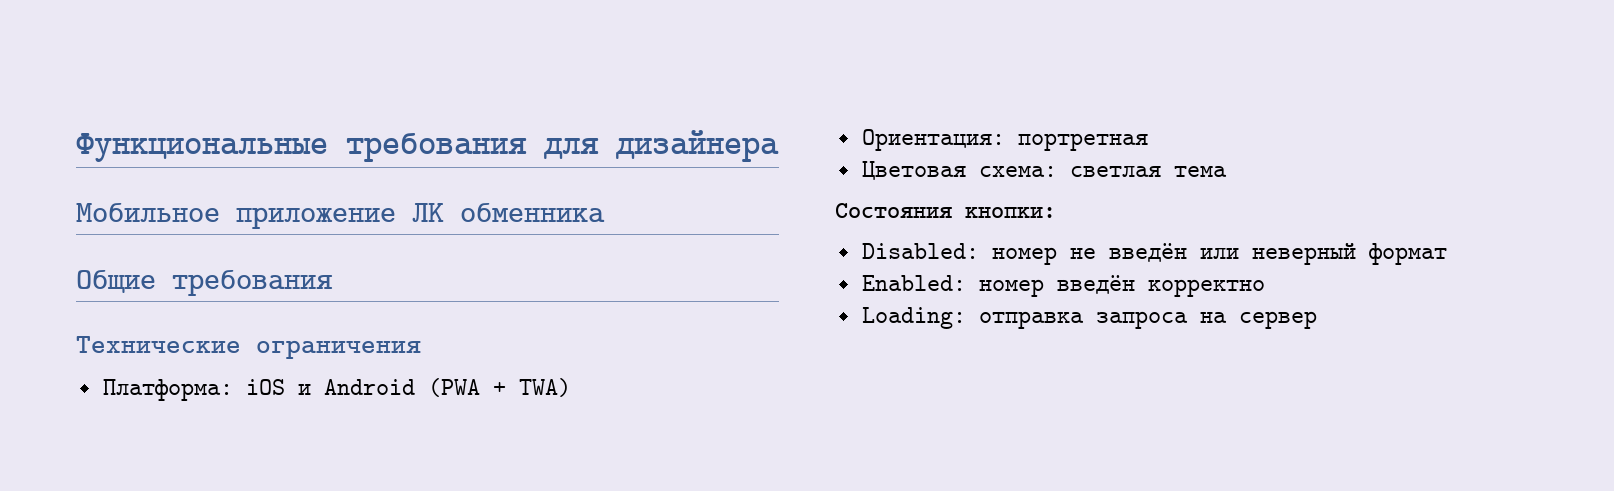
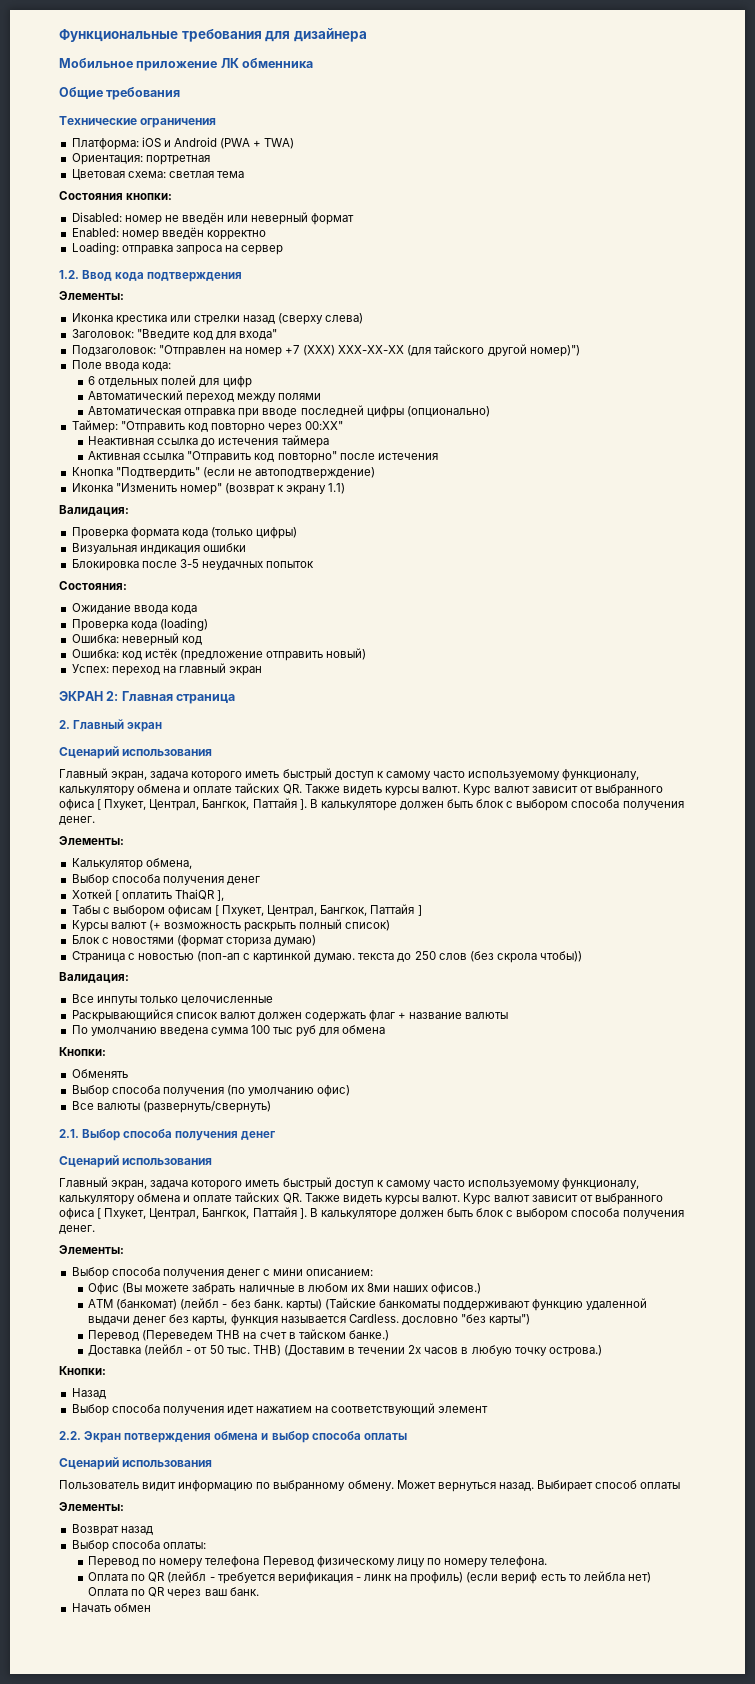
+ 1.2. Ввод кода подтверждения
+ Элементы:
+ Иконка крестика или стрелки назад (сверху слева)
+ Заголовок: "Введите код для входа"
+ Подзаголовок: "Отправлен на номер +7 (XXX) XXX-XX-XX (для тайского другой номер)")
+ Поле ввода кода:
+ 6 отдельных полей для цифр
+ Автоматический переход между полями
+ Автоматическая отправка при вводе последней цифры (опционально)
+ Таймер: "Отправить код повторно через 00:XX"
+ Неактивная ссылка до истечения таймера
+ Активная ссылка "Отправить код повторно" после истечения
+ Кнопка "Подтвердить" (если не автоподтверждение)
+ Иконка "Изменить номер" (возврат к экрану 1.1)
+ Валидация:
+ Проверка формата кода (только цифры)
+ Визуальная индикация ошибки
+ Блокировка после 3-5 неудачных попыток
+ Состояния:
+ Ожидание ввода кода
+ Проверка кода (loading)
+ Ошибка: неверный код
+ Ошибка: код истёк (предложение отправить новый)
+ Успех: переход на главный экран
+ ЭКРАН 2: Главная страница
+ 2. Главный экран
+ Сценарий использования
+ Главный экран, задача которого иметь быстрый доступ к самому часто используемому функционалу, калькулятору обмена и оплате тайских QR. Также видеть курсы валют. Курс валют зависит от выбранного офиса [ Пхукет, Централ, Бангкок, Паттайя ]. В калькуляторе должен быть блок с выбором способа получения денег.
+ Элементы:
+ Калькулятор обмена,
+ Выбор способа получения денег
+ Хоткей [ оплатить ThaiQR ],
+ Табы с выбором офисам [ Пхукет, Централ, Бангкок, Паттайя ]
+ Курсы валют (+ возможность раскрыть полный список)
+ Блок с новостями (формат сториза думаю)
+ Страница с новостью (поп-ап с картинкой думаю. текста до 250 слов (без скрола чтобы))
+ Валидация:
+ Все инпуты только целочисленные
+ Раскрывающийся список валют должен содержать флаг + название валюты
+ По умолчанию введена сумма 100 тыс руб для обмена
+ Кнопки:
+ Обменять
+ Выбор способа получения (по умолчанию офис)
+ Все валюты (развернуть/свернуть)
+ 2.1. Выбор способа получения денег
+ Сценарий использования
+ Главный экран, задача которого иметь быстрый доступ к самому часто используемому функционалу, калькулятору обмена и оплате тайских QR. Также видеть курсы валют. Курс валют зависит от выбранного офиса [ Пхукет, Централ, Бангкок, Паттайя ]. В калькуляторе должен быть блок с выбором способа получения денег.
+ Элементы:
+ Выбор способа получения денег с мини описанием:
+ Офис (Вы можете забрать наличные в любом их 8ми наших офисов.)
+ ATM (банкомат) (лейбл - без банк. карты) (Тайские банкоматы поддерживают функцию удаленной выдачи денег без карты, функция называется Cardless. дословно "без карты")
+ Перевод (Переведем THB на счет в тайском банке.)
+ Доставка (лейбл - от 50 тыс. THB) (Доставим в течении 2х часов в любую точку острова.)
+ Кнопки:
+ Назад
+ Выбор способа получения идет нажатием на соответствующий элемент
+ 2.2. Экран потверждения обмена и выбор способа оплаты
+ Сценарий использования
+ Пользователь видит информацию по выбранному обмену. Может вернуться назад. Выбирает способ оплаты
+ Элементы:
+ Возврат назад
+ Выбор способа оплаты:
+ Перевод по номеру телефона Перевод физическому лицу по номеру телефона.
+ Оплата по QR (лейбл - требуется верификация - линк на профиль) (если вериф есть то лейбла нет) Оплата по QR через ваш банк.
+ Начать обмен

